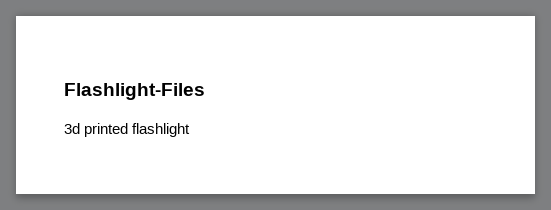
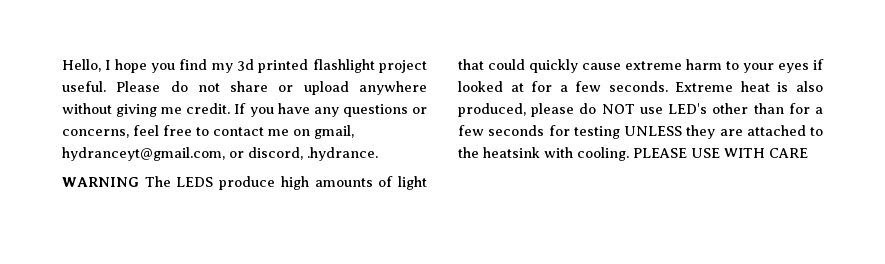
- Flashlight-Files
- 3d printed flashlight
+ Hello, I hope you find my 3d printed flashlight project useful. Please do not share or upload anywhere without giving me credit. If you have any questions or concerns, feel free to contact me on gmail, hydranceyt@gmail.com, or discord, .hydrance.
+ WARNING The LEDS produce high amounts of light that could quickly cause extreme harm to your eyes if looked at for a few seconds. Extreme heat is also produced, please do NOT use LED's other than for a few seconds for testing UNLESS they are attached to the heatsink with cooling. PLEASE USE WITH CARE

